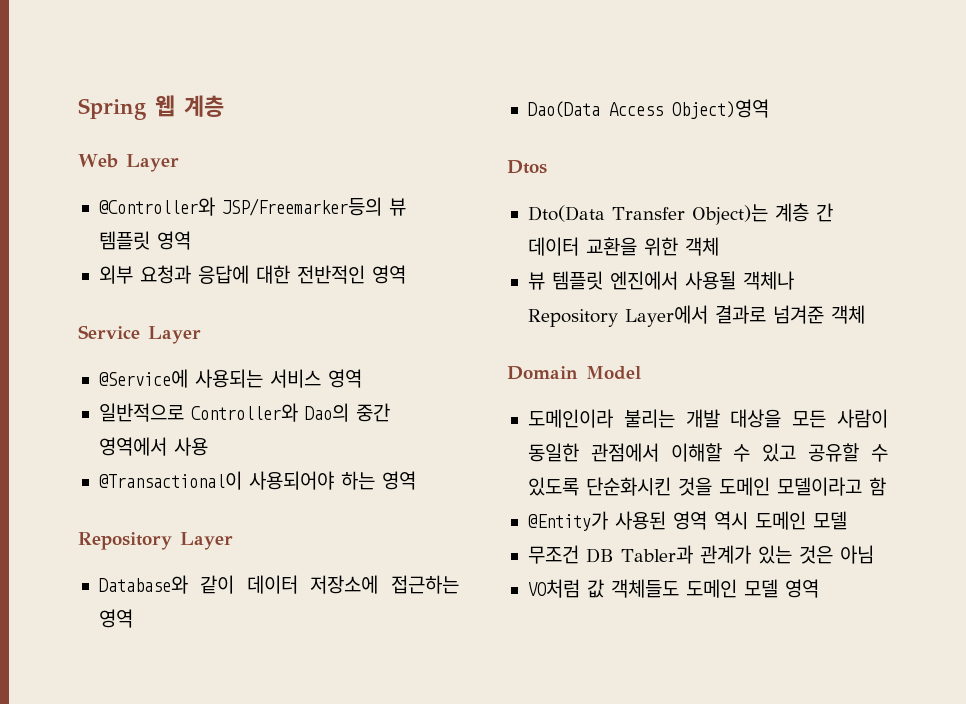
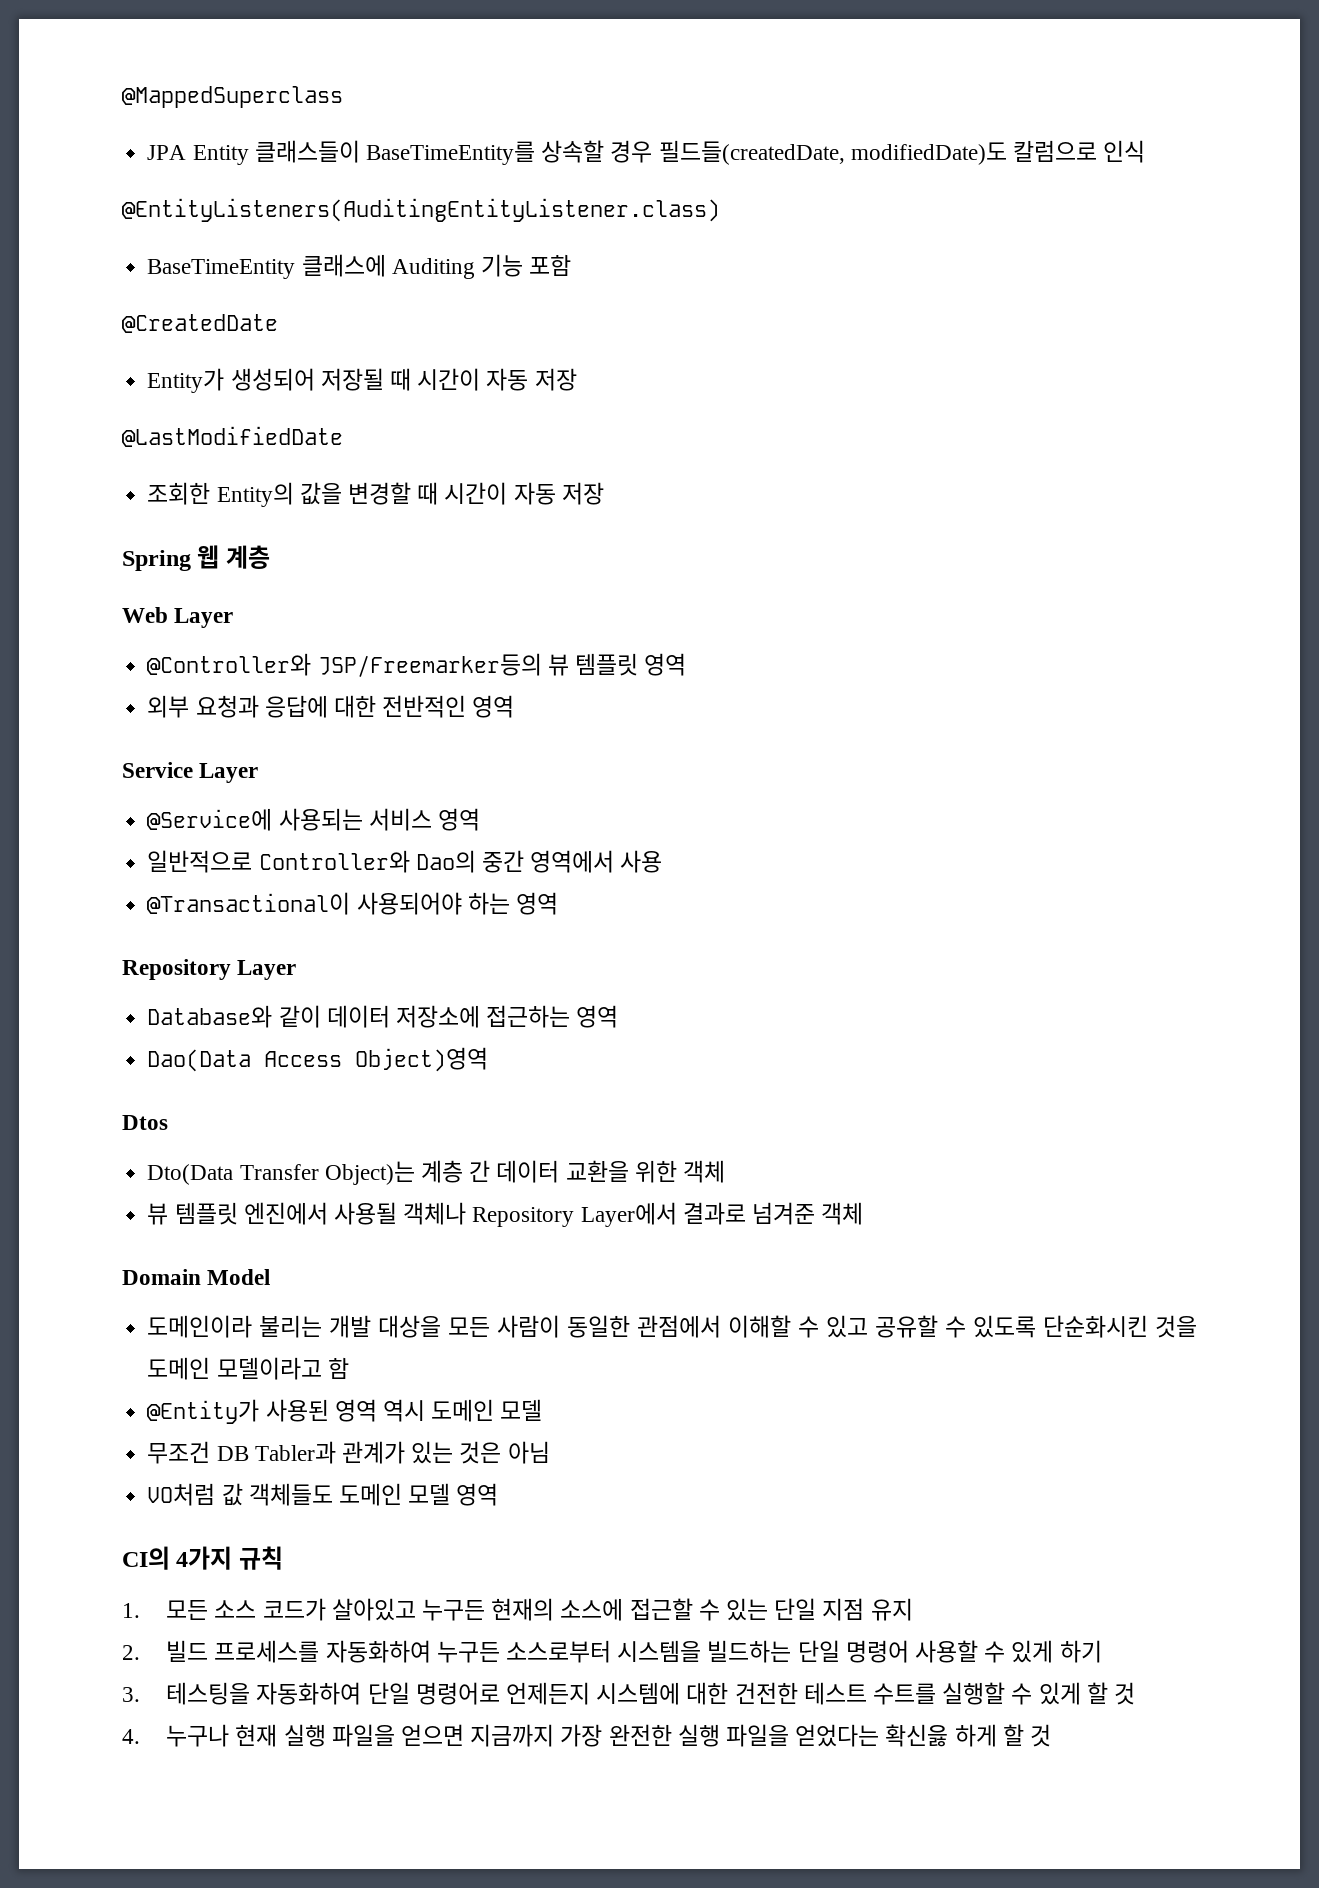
+ @MappedSuperclass
+ JPA Entity 클래스들이 BaseTimeEntity를 상속할 경우 필드들(createdDate, modifiedDate)도 칼럼으로 인식
+ @EntityListeners(AuditingEntityListener.class)
+ BaseTimeEntity 클래스에 Auditing 기능 포함
+ @CreatedDate
+ Entity가 생성되어 저장될 때 시간이 자동 저장
+ @LastModifiedDate
+ 조회한 Entity의 값을 변경할 때 시간이 자동 저장
+ CI의 4가지 규칙
+ 1. 모든 소스 코드가 살아있고 누구든 현재의 소스에 접근할 수 있는 단일 지점 유지
+ 2. 빌드 프로세스를 자동화하여 누구든 소스로부터 시스템을 빌드하는 단일 명령어 사용할 수 있게 하기
+ 3. 테스팅을 자동화하여 단일 명령어로 언제든지 시스템에 대한 건전한 테스트 수트를 실행할 수 있게 할 것
+ 4. 누구나 현재 실행 파일을 얻으면 지금까지 가장 완전한 실행 파일을 얻었다는 확신읋 하게 할 것

